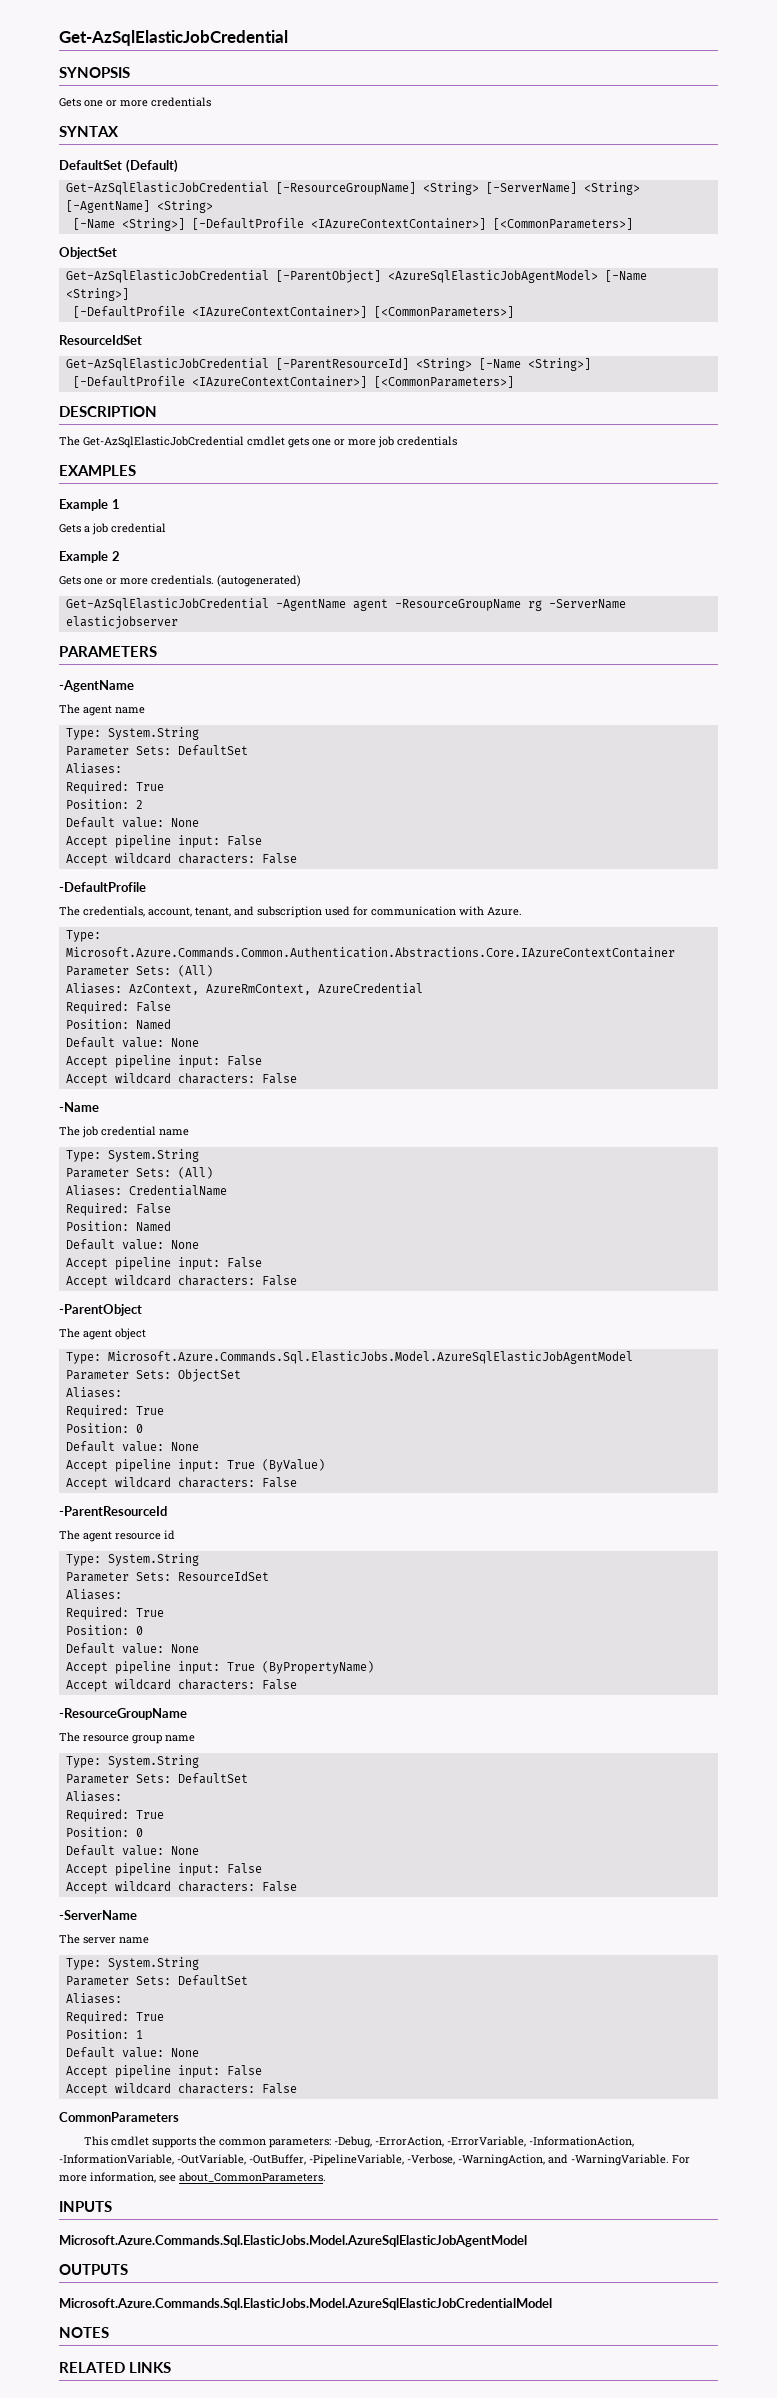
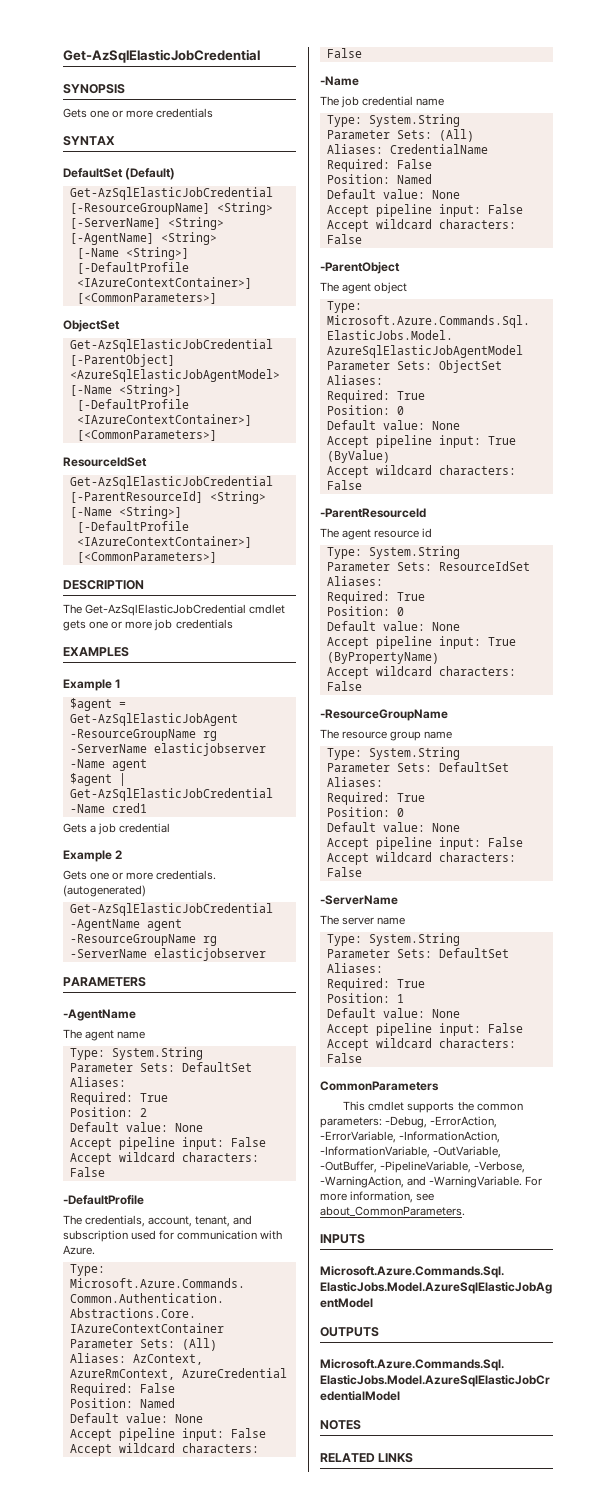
+ $agent = Get-AzSqlElasticJobAgent -ResourceGroupName rg -ServerName elasticjobserver -Name agent
+ $agent | Get-AzSqlElasticJobCredential -Name cred1

